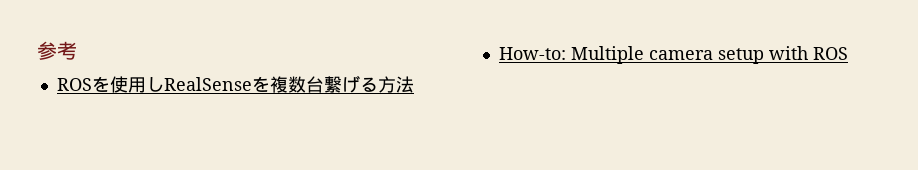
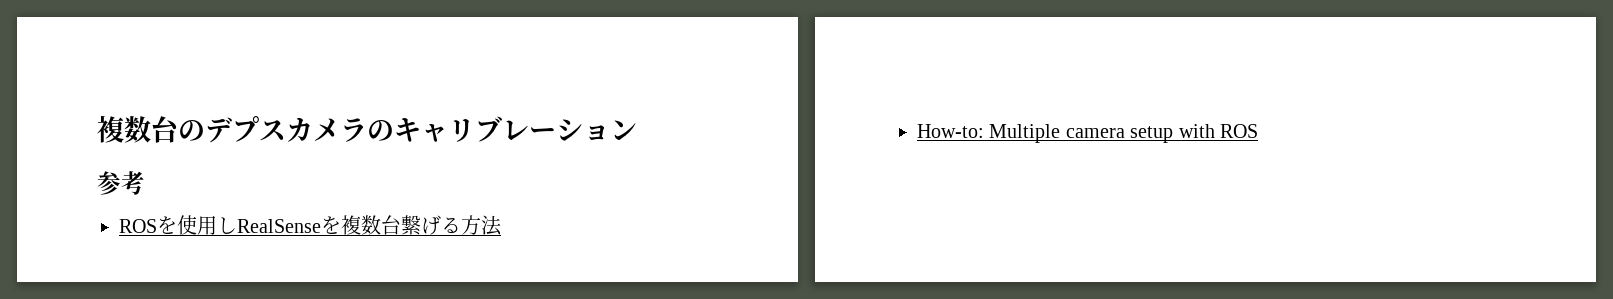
+ 複数台のデプスカメラのキャリブレーション

